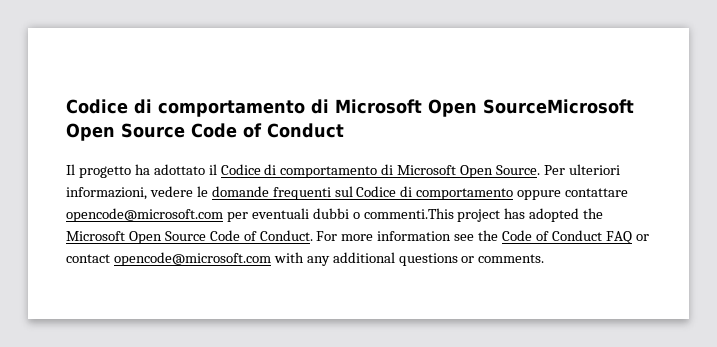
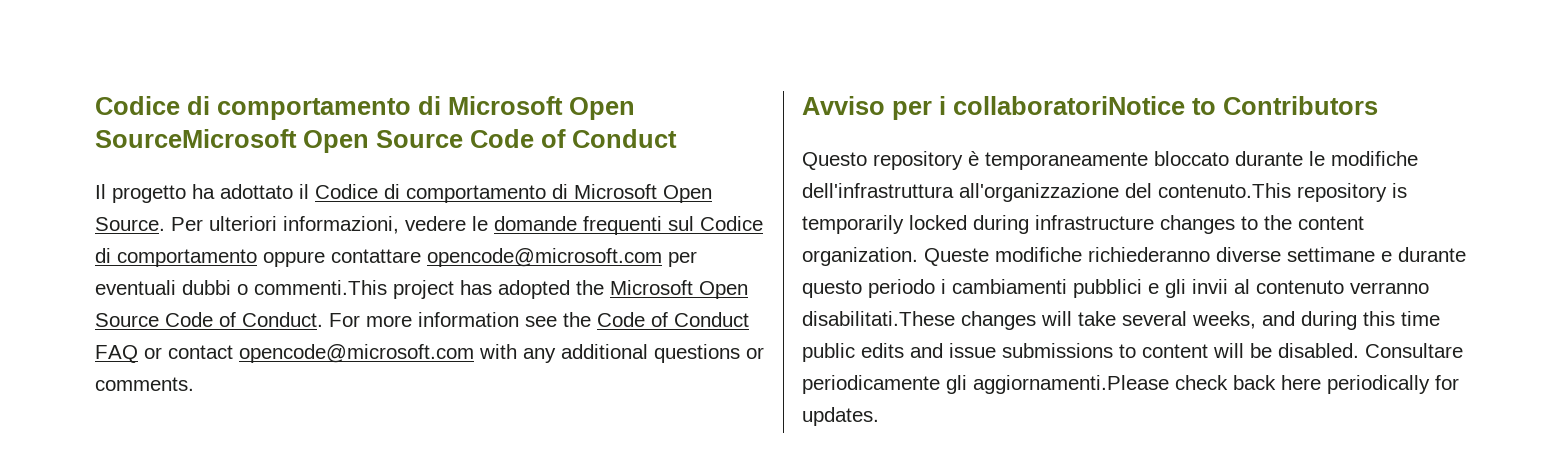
+ Avviso per i collaboratoriNotice to Contributors
+ Questo repository è temporaneamente bloccato durante le modifiche dell'infrastruttura all'organizzazione del contenuto.This repository is temporarily locked during infrastructure changes to the content organization. Queste modifiche richiederanno diverse settimane e durante questo periodo i cambiamenti pubblici e gli invii al contenuto verranno disabilitati.These changes will take several weeks, and during this time public edits and issue submissions to content will be disabled. Consultare periodicamente gli aggiornamenti.Please check back here periodically for updates.

